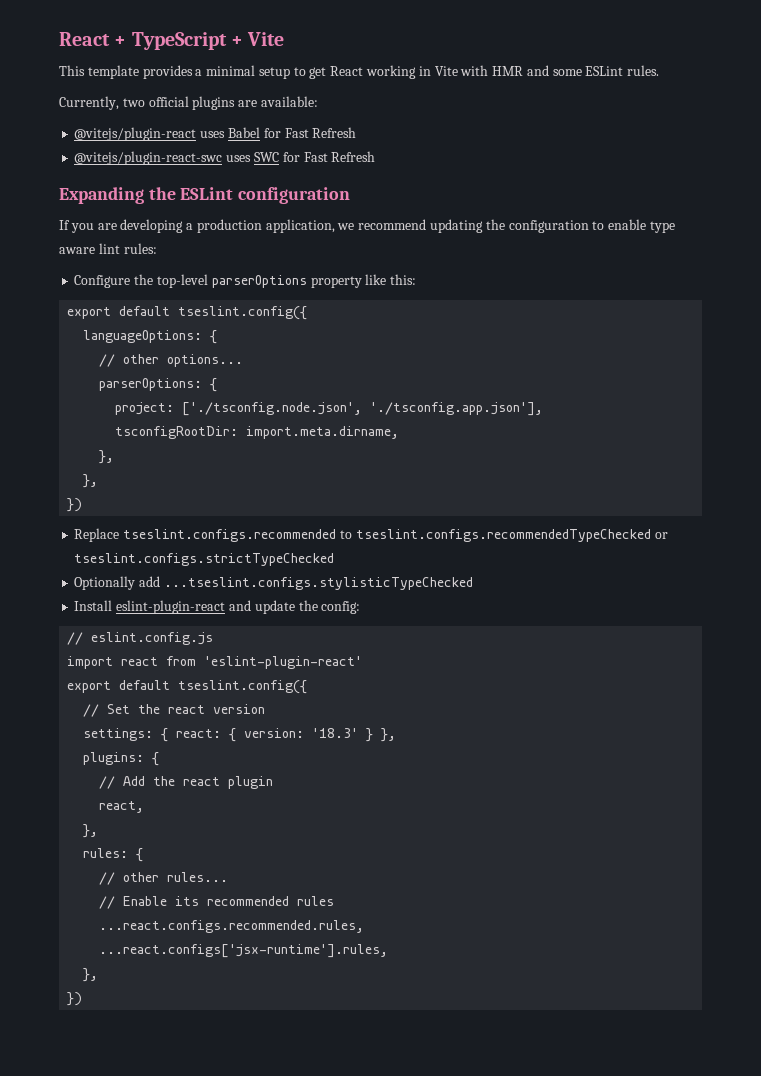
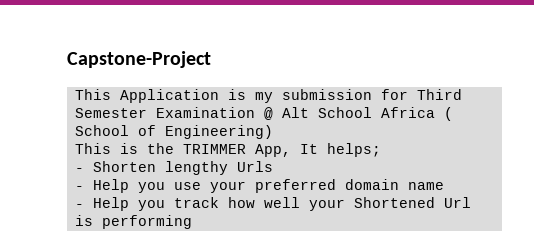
- React + TypeScript + Vite
- This template provides a minimal setup to get React working in Vite with HMR and some ESLint rules.
- Currently, two official plugins are available:
- @vitejs/plugin-react uses Babel for Fast Refresh
- @vitejs/plugin-react-swc uses SWC for Fast Refresh
- Expanding the ESLint configuration
- If you are developing a production application, we recommend updating the configuration to enable type aware lint rules:
- Configure the top-level parserOptions property like this:
- export default tseslint.config({
- languageOptions: {
- // other options...
- parserOptions: {
- project: ['./tsconfig.node.json', './tsconfig.app.json'],
- tsconfigRootDir: import.meta.dirname,
- },
- },
- })
- Replace tseslint.configs.recommended to tseslint.configs.recommendedTypeChecked or tseslint.configs.strictTypeChecked
- Optionally add ...tseslint.configs.stylisticTypeChecked
- Install eslint-plugin-react and update the config:
- // eslint.config.js
- import react from 'eslint-plugin-react'
- export default tseslint.config({
- // Set the react version
- settings: { react: { version: '18.3' } },
- plugins: {
- // Add the react plugin
- react,
- },
- rules: {
- // other rules...
- // Enable its recommended rules
- ...react.configs.recommended.rules,
- ...react.configs['jsx-runtime'].rules,
- },
- })
+ Capstone-Project
+ This Application is my submission for Third Semester Examination @ Alt School Africa ( School of Engineering)
+ This is the TRIMMER App, It helps;
+ - Shorten lengthy Urls
+ - Help you use your preferred domain name
+ - Help you track how well your Shortened Url is performing

